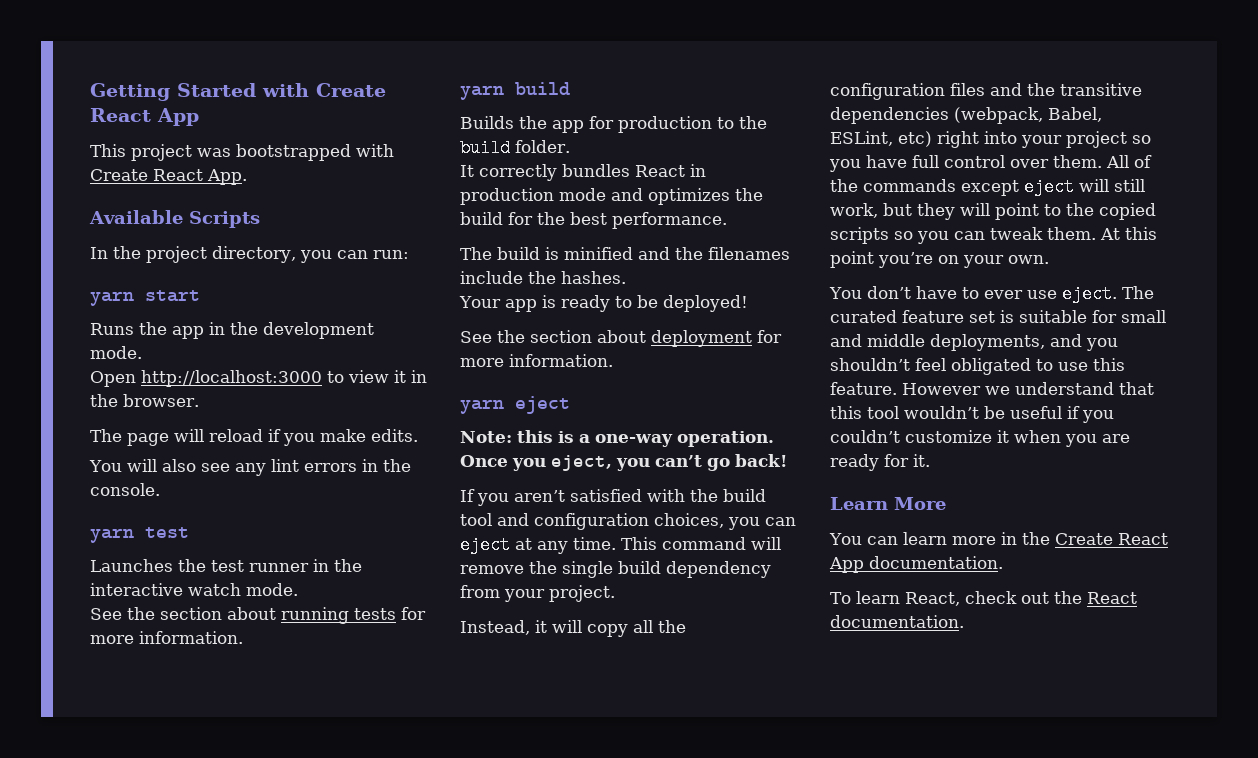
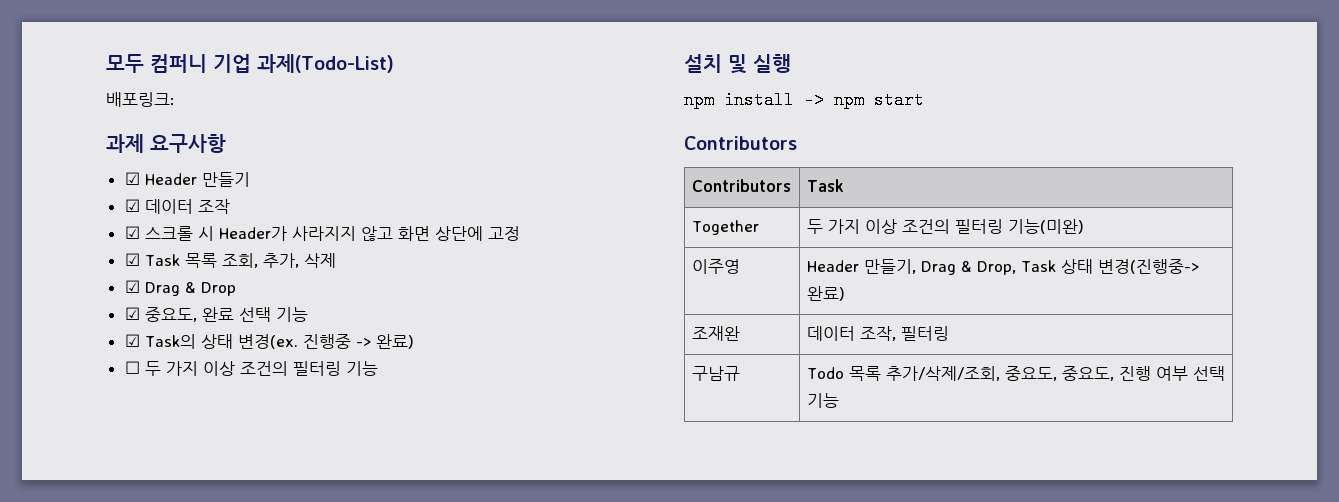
- Getting Started with Create React App
- This project was bootstrapped with Create React App.
- Available Scripts
- In the project directory, you can run:
- yarn start
- Runs the app in the development mode.
- Open http://localhost:3000 to view it in the browser.
- The page will reload if you make edits.
- You will also see any lint errors in the console.
- yarn test
- Launches the test runner in the interactive watch mode.
- See the section about running tests for more information.
- yarn build
- Builds the app for production to the build folder.
- It correctly bundles React in production mode and optimizes the build for the best performance.
- The build is minified and the filenames include the hashes.
- Your app is ready to be deployed!
- See the section about deployment for more information.
- yarn eject
- Note: this is a one-way operation. Once you eject, you can’t go back!
- If you aren’t satisfied with the build tool and configuration choices, you can eject at any time. This command will remove the single build dependency from your project.
- Instead, it will copy all the configuration files and the transitive dependencies (webpack, Babel, ESLint, etc) right into your project so you have full control over them. All of the commands except eject will still work, but they will point to the copied scripts so you can tweak them. At this point you’re on your own.
- You don’t have to ever use eject. The curated feature set is suitable for small and middle deployments, and you shouldn’t feel obligated to use this feature. However we understand that this tool wouldn’t be useful if you couldn’t customize it when you are ready for it.
- Learn More
- You can learn more in the Create React App documentation.
- To learn React, check out the React documentation.
+ 모두 컴퍼니 기업 과제(Todo-List)
+ 배포링크:
+ 과제 요구사항
+ ☑ Header 만들기
+ ☑ 데이터 조작
+ ☑ 스크롤 시 Header가 사라지지 않고 화면 상단에 고정
+ ☑ Task 목록 조회, 추가, 삭제
+ ☑ Drag & Drop
+ ☑ 중요도, 완료 선택 기능
+ ☑ Task의 상태 변경(ex. 진행중 -> 완료)
+ ☐ 두 가지 이상 조건의 필터링 기능
+ 설치 및 실행
+ npm install -> npm start
+ Contributors
+ Contributors | Task
+ Together | 두 가지 이상 조건의 필터링 기능(미완)
+ 이주영 | Header 만들기, Drag & Drop, Task 상태 변경(진행중-> 완료)
+ 조재완 | 데이터 조작, 필터링
+ 구남규 | Todo 목록 추가/삭제/조회, 중요도, 중요도, 진행 여부 선택 기능

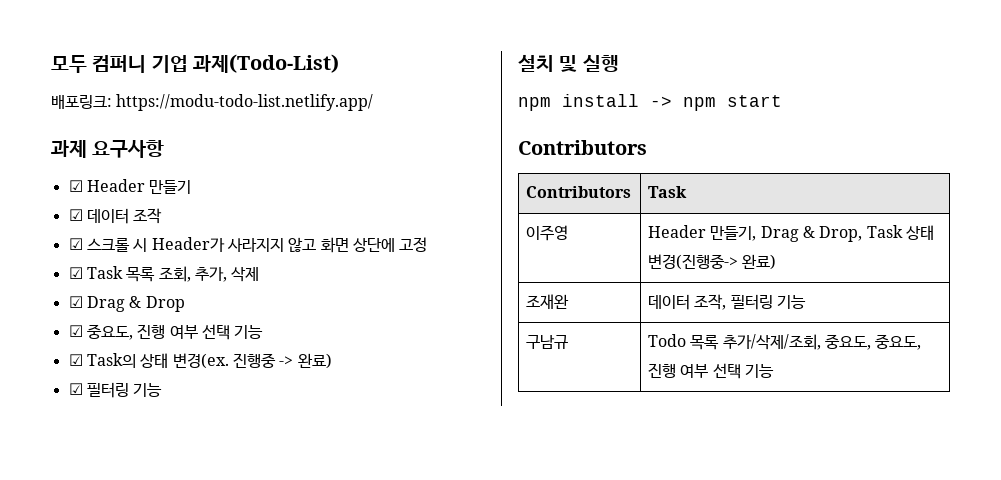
- 배포링크:
+ 배포링크: https://modu-todo-list.netlify.app/
- ☑ 중요도, 완료 선택 기능
+ ☑ 중요도, 진행 여부 선택 기능
- ☐ 두 가지 이상 조건의 필터링 기능
+ ☑ 필터링 기능
- Together | 두 가지 이상 조건의 필터링 기능(미완)
- 조재완 | 데이터 조작, 필터링
+ 조재완 | 데이터 조작, 필터링 기능

